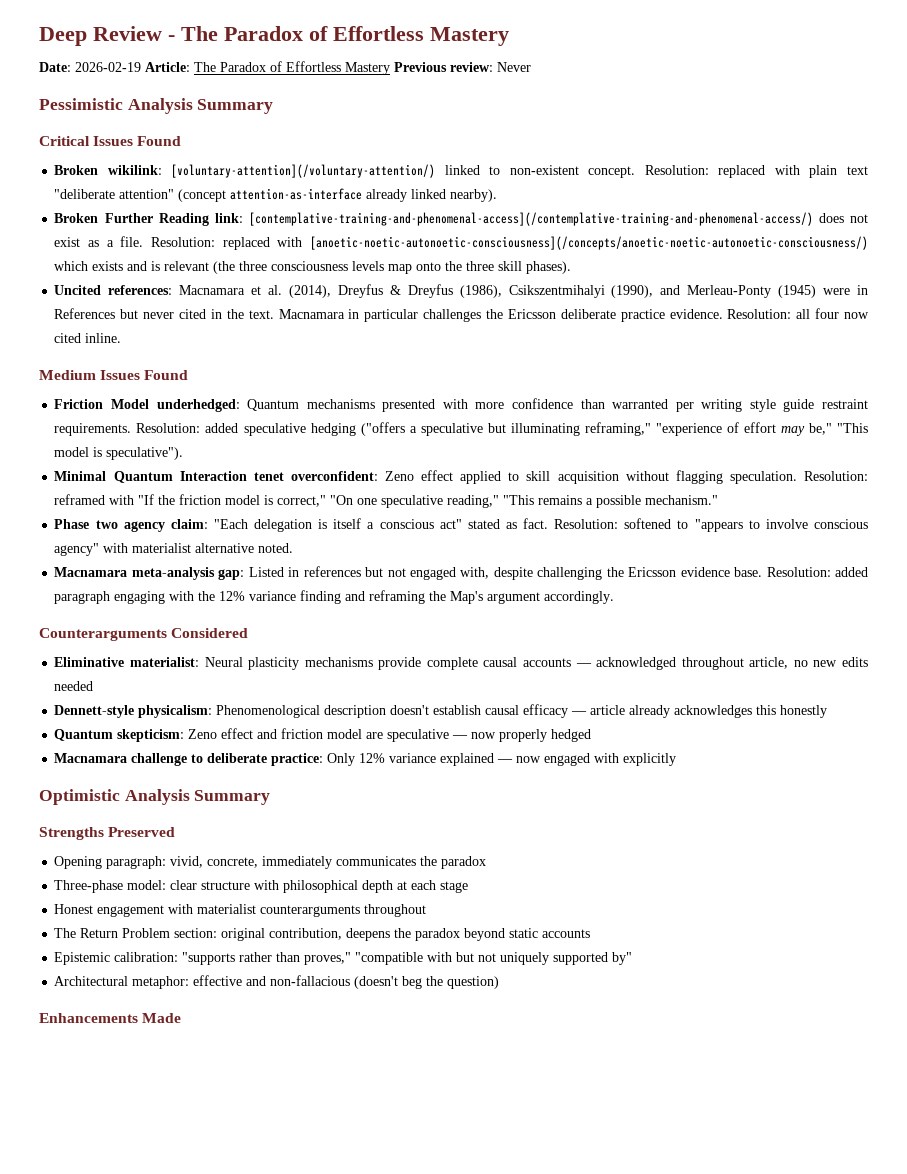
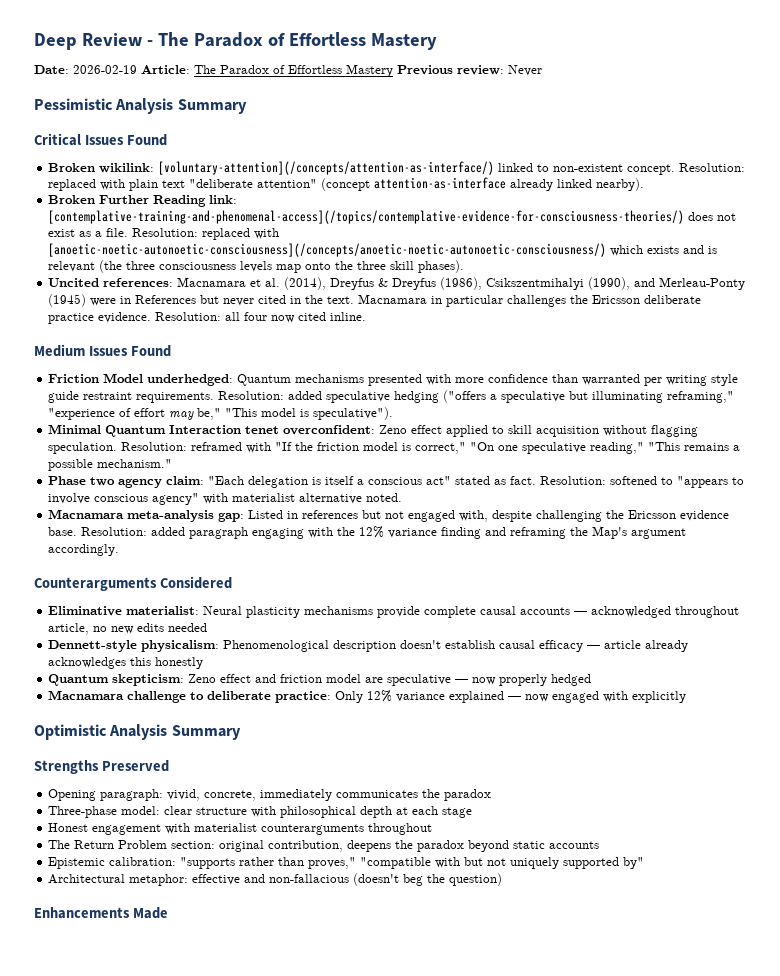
- Broken wikilink: [voluntary-attention](/voluntary-attention/) linked to non-existent concept.
+ Broken wikilink: [voluntary-attention](/concepts/attention-as-interface/) linked to non-existent concept.
- Broken Further Reading link: [contemplative-training-and-phenomenal-access](/contemplative-training-and-phenomenal-access/) does not exist as a file.
+ Broken Further Reading link: [contemplative-training-and-phenomenal-access](/topics/contemplative-evidence-for-consciousness-theories/) does not exist as a file.

